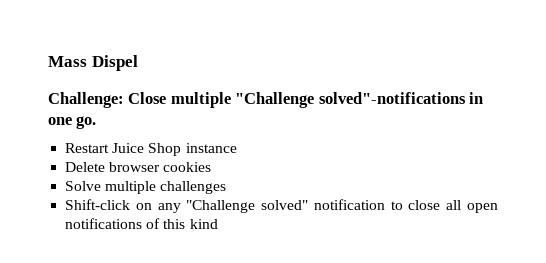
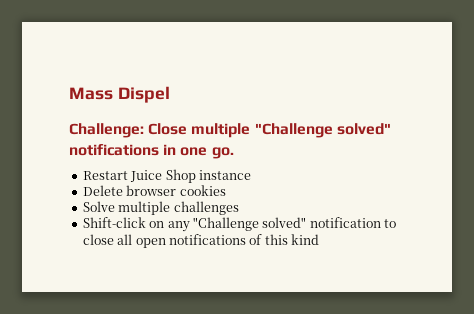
- Challenge: Close multiple "Challenge solved"-notifications in one go.
+ Challenge: Close multiple "Challenge solved" notifications in one go.

